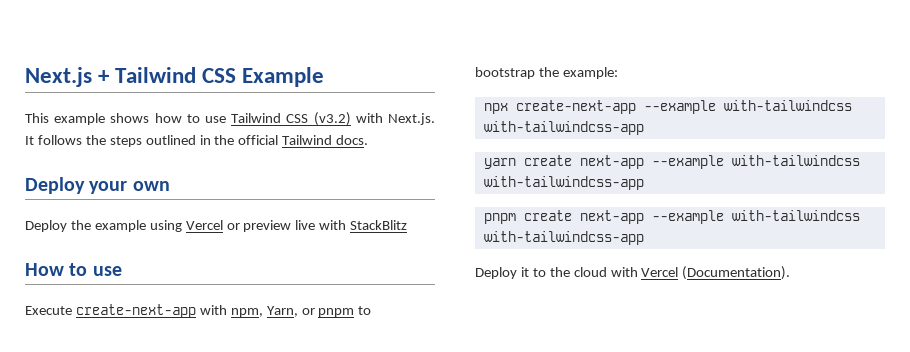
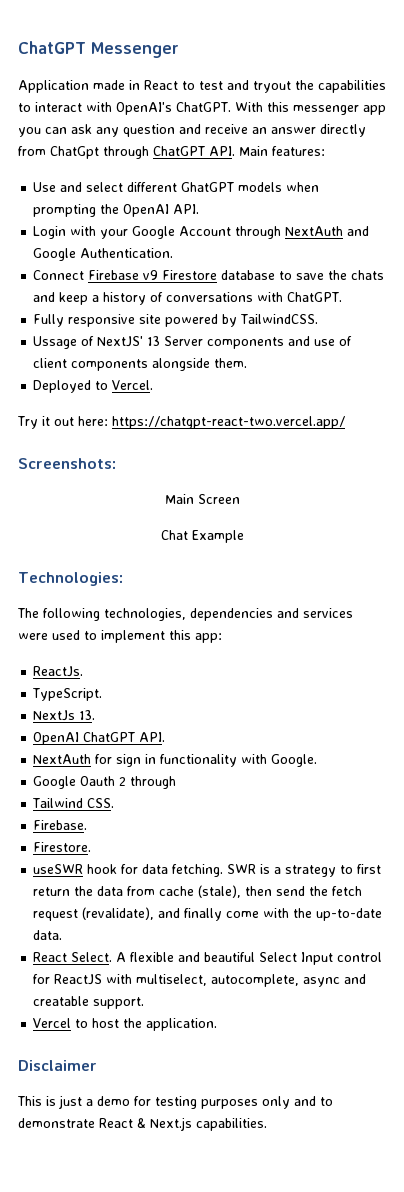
- Next.js + Tailwind CSS Example
- This example shows how to use Tailwind CSS (v3.2) with Next.js. It follows the steps outlined in the official Tailwind docs.
- Deploy your own
- Deploy the example using Vercel or preview live with StackBlitz
- How to use
- Execute create-next-app with npm, Yarn, or pnpm to bootstrap the example:
- npx create-next-app --example with-tailwindcss with-tailwindcss-app
- yarn create next-app --example with-tailwindcss with-tailwindcss-app
- pnpm create next-app --example with-tailwindcss with-tailwindcss-app
- Deploy it to the cloud with Vercel (Documentation).
+ ChatGPT Messenger
+ Application made in React to test and tryout the capabilities to interact with OpenAI's ChatGPT. With this messenger app you can ask any question and receive an answer directly from ChatGpt through ChatGPT API. Main features:
+ Use and select different GhatGPT models when prompting the OpenAI API.
+ Login with your Google Account through NextAuth and Google Authentication.
+ Connect Firebase v9 Firestore database to save the chats and keep a history of conversations with ChatGPT.
+ Fully responsive site powered by TailwindCSS.
+ Ussage of NextJS' 13 Server components and use of client components alongside them.
+ Deployed to Vercel.
+ Try it out here: https://chatgpt-react-two.vercel.app/
+ Screenshots:
+ Main Screen
+ Chat Example
+ Technologies:
+ The following technologies, dependencies and services were used to implement this app:
+ ReactJs.
+ TypeScript.
+ NextJs 13.
+ OpenAI ChatGPT API.
+ NextAuth for sign in functionality with Google.
+ Google Oauth 2 through
+ Tailwind CSS.
+ Firebase.
+ Firestore.
+ useSWR hook for data fetching. SWR is a strategy to first return the data from cache (stale), then send the fetch request (revalidate), and finally come with the up-to-date data.
+ React Select. A flexible and beautiful Select Input control for ReactJS with multiselect, autocomplete, async and creatable support.
+ Vercel to host the application.
+ Disclaimer
+ This is just a demo for testing purposes only and to demonstrate React & Next.js capabilities.

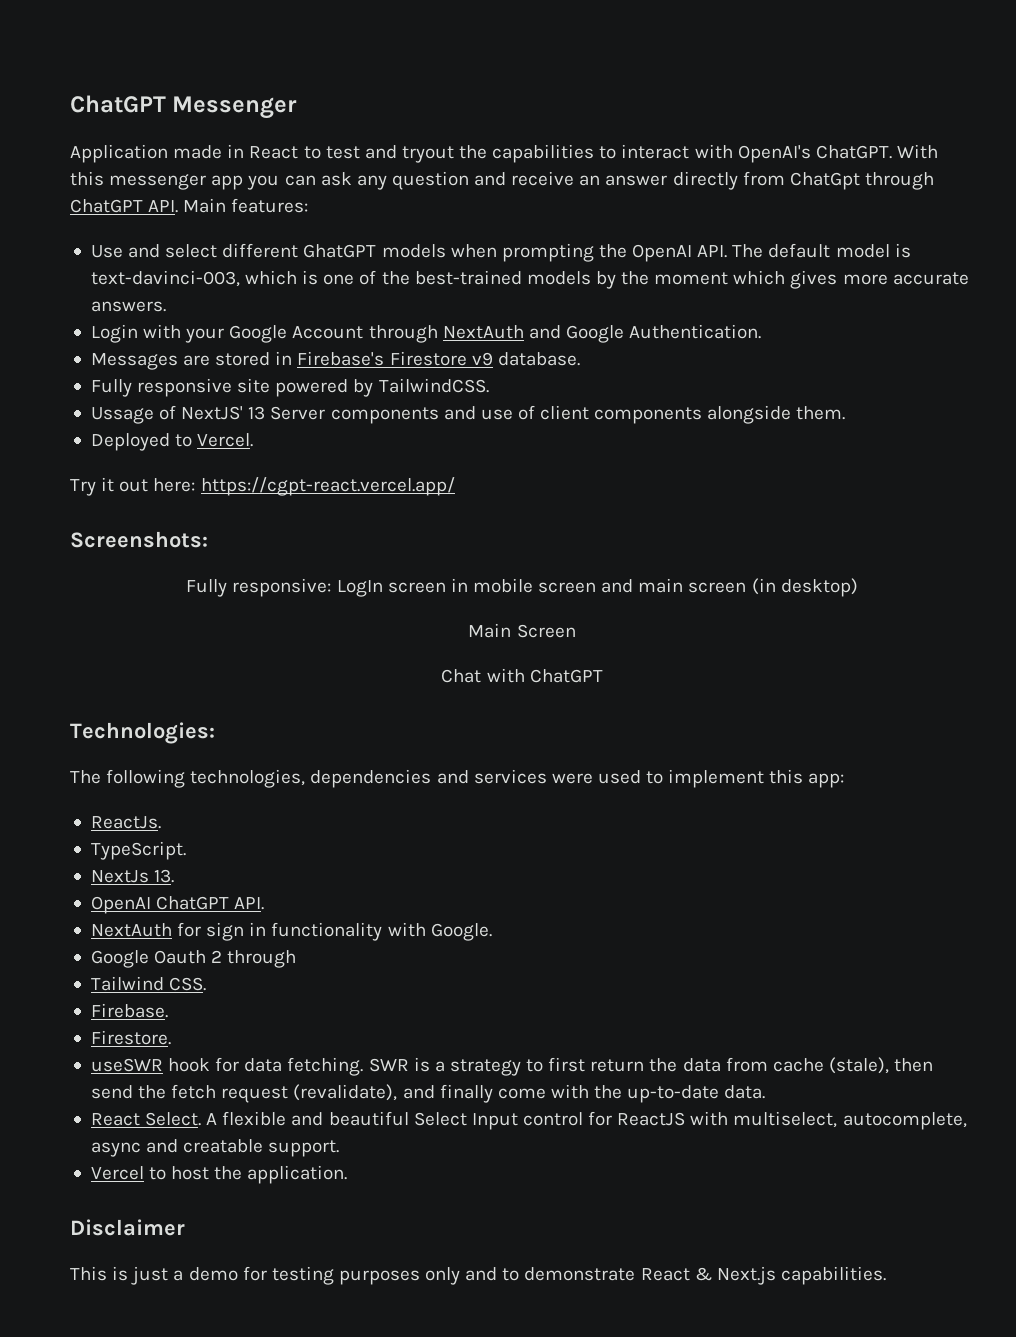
- Use and select different GhatGPT models when prompting the OpenAI API.
+ Use and select different GhatGPT models when prompting the OpenAI API. The default model is text-davinci-003, which is one of the best-trained models by the moment which gives more accurate answers.
- Connect Firebase v9 Firestore database to save the chats and keep a history of conversations with ChatGPT.
+ Messages are stored in Firebase's Firestore v9 database.
- Try it out here: https://chatgpt-react-two.vercel.app/
+ Try it out here: https://cgpt-react.vercel.app/
+ Fully responsive: LogIn screen in mobile screen and main screen (in desktop)
- Chat Example
+ Chat with ChatGPT

